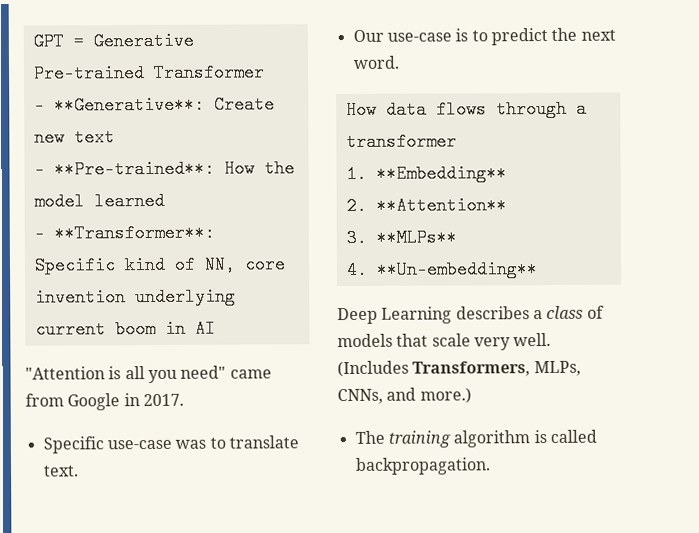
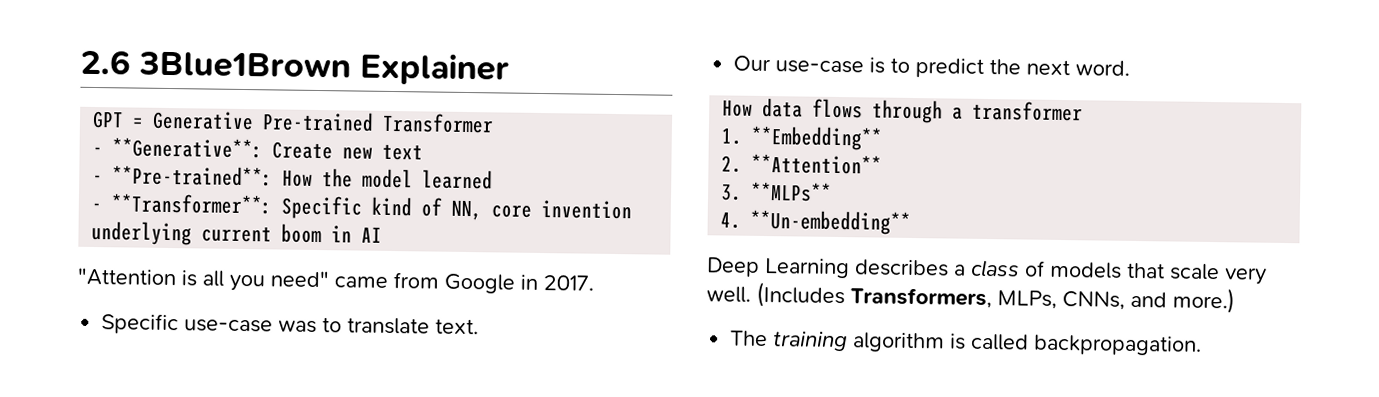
+ 2.6 3Blue1Brown Explainer

